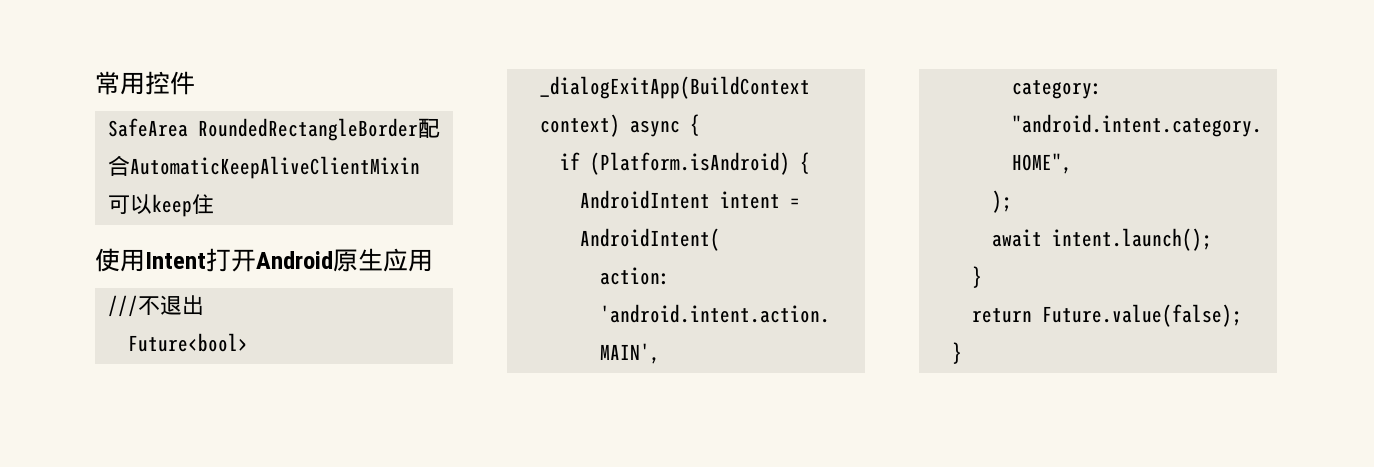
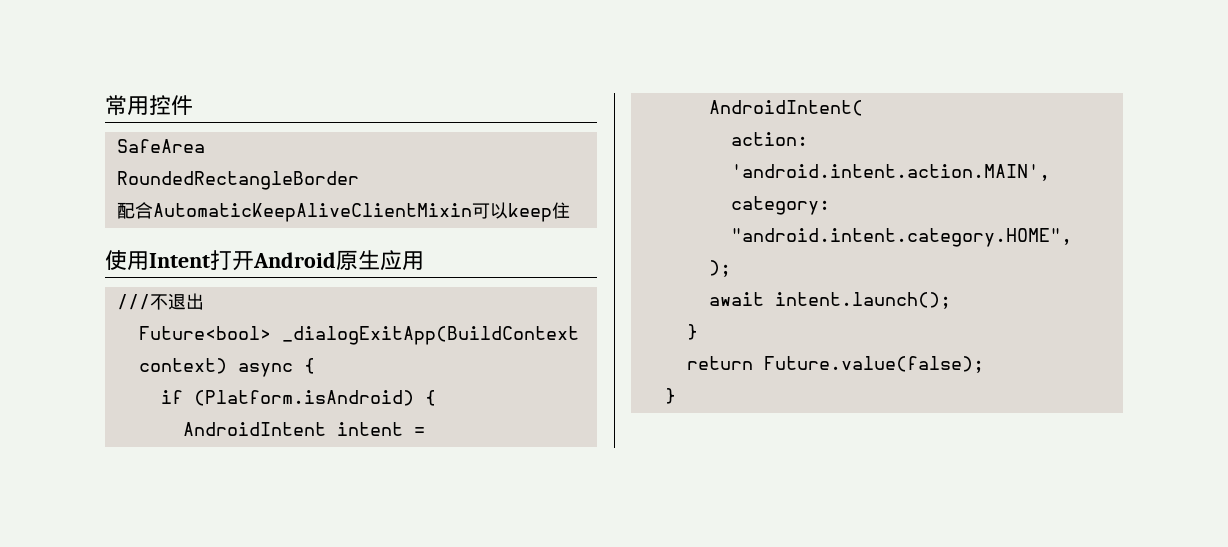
- SafeArea RoundedRectangleBorder配合AutomaticKeepAliveClientMixin可以keep住
+ SafeArea
+ RoundedRectangleBorder
+ 配合AutomaticKeepAliveClientMixin可以keep住

